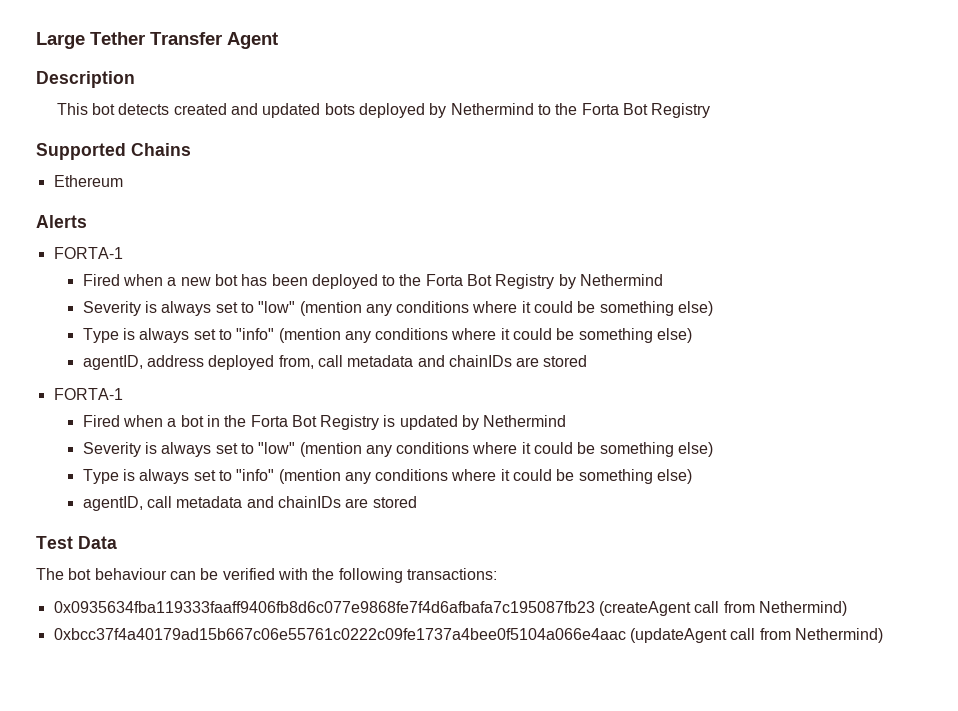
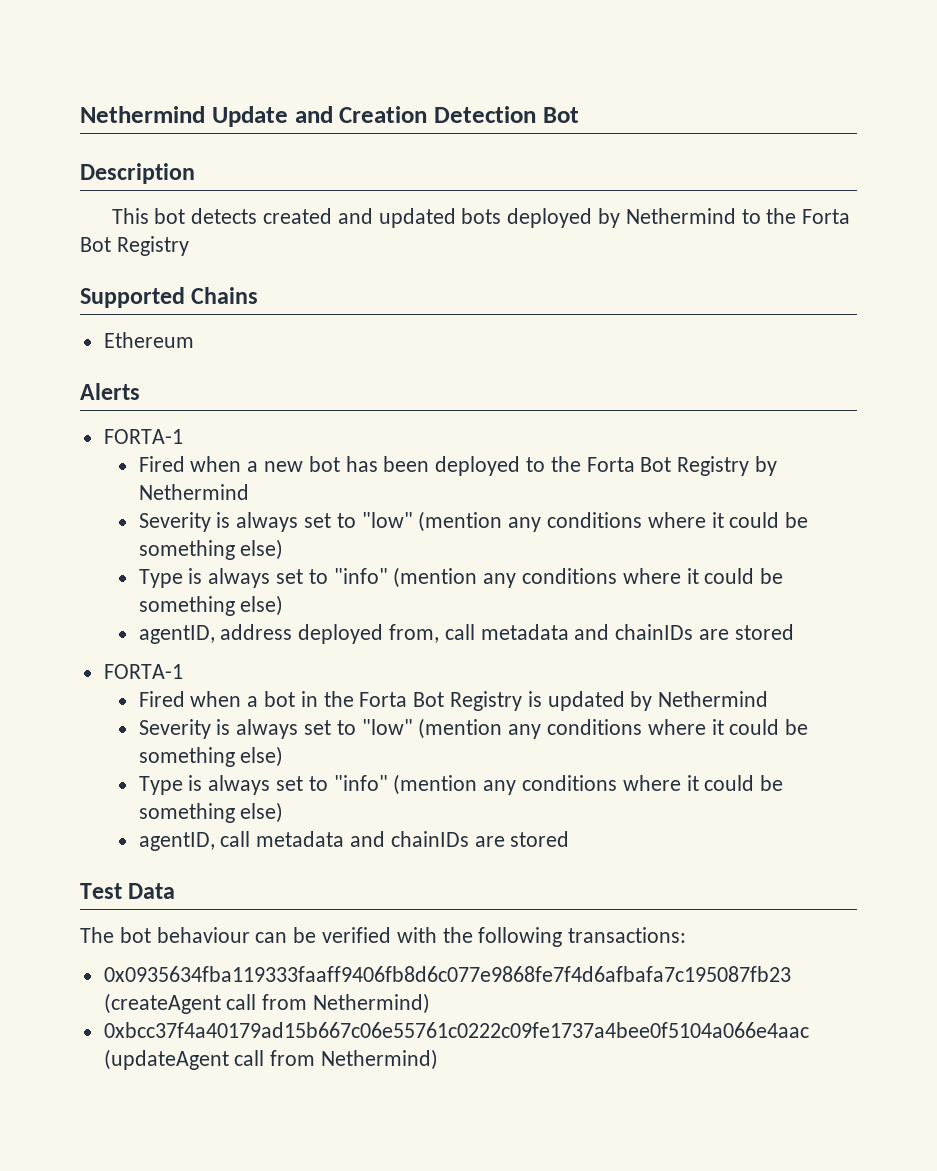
- Large Tether Transfer Agent
+ Nethermind Update and Creation Detection Bot

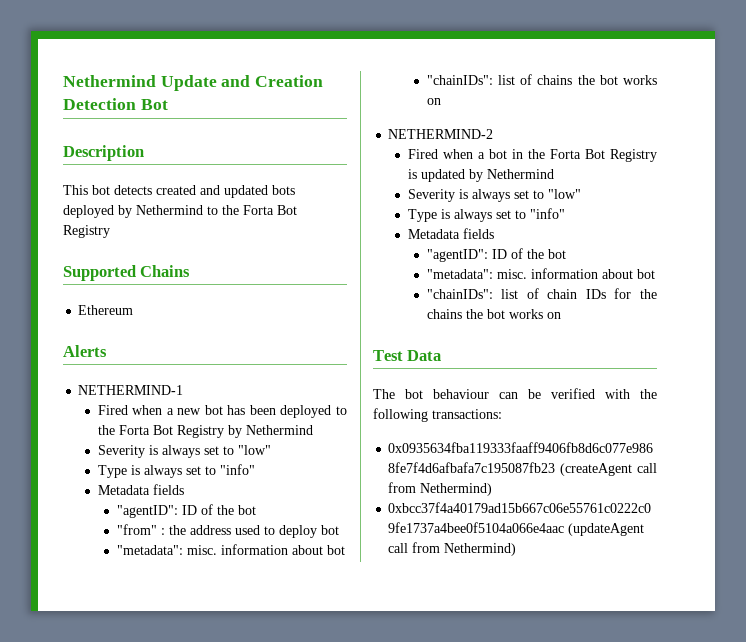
  Alerts
- FORTA-1
+ NETHERMIND-1
  Fired when a new bot has been deployed to the Forta Bot Registry by Nethermind
- Severity is always set to "low" (mention any conditions where it could be something else)
- Type is always set to "info" (mention any conditions where it could be something else)
- agentID, address deployed from, call metadata and chainIDs are stored
- FORTA-1
+ Severity is always set to "low"
+ Type is always set to "info"
+ Metadata fields
+ "agentID": ID of the bot
+ "from" : the address used to deploy bot
+ "metadata": misc. information about bot
+ "chainIDs": list of chains the bot works on
+ NETHERMIND-2
  Fired when a bot in the Forta Bot Registry is updated by Nethermind
- Severity is always set to "low" (mention any conditions where it could be something else)
- Type is always set to "info" (mention any conditions where it could be something else)
- agentID, call metadata and chainIDs are stored
+ Severity is always set to "low"
+ Type is always set to "info"
+ Metadata fields
+ "agentID": ID of the bot
+ "metadata": misc. information about bot
+ "chainIDs": list of chain IDs for the chains the bot works on

